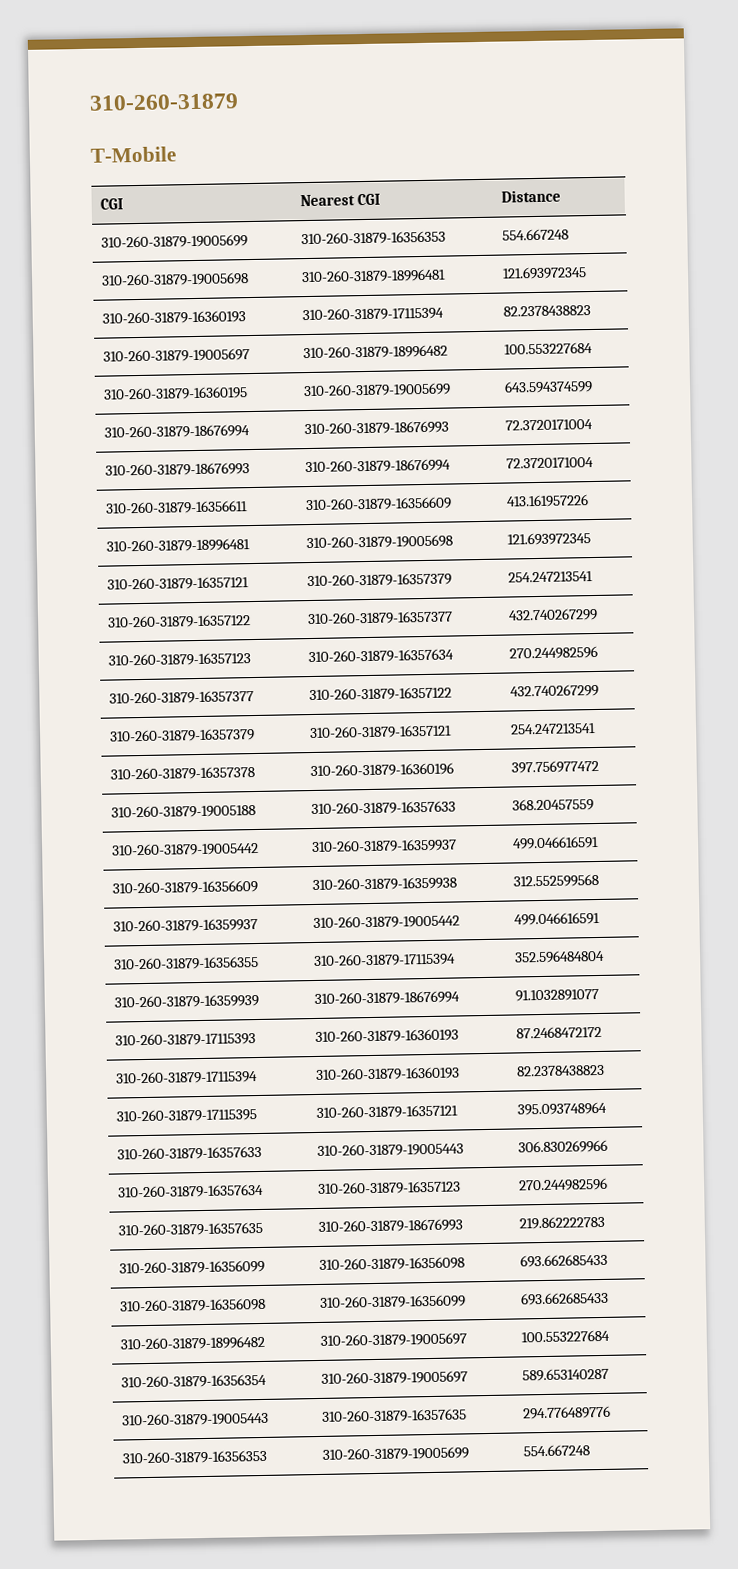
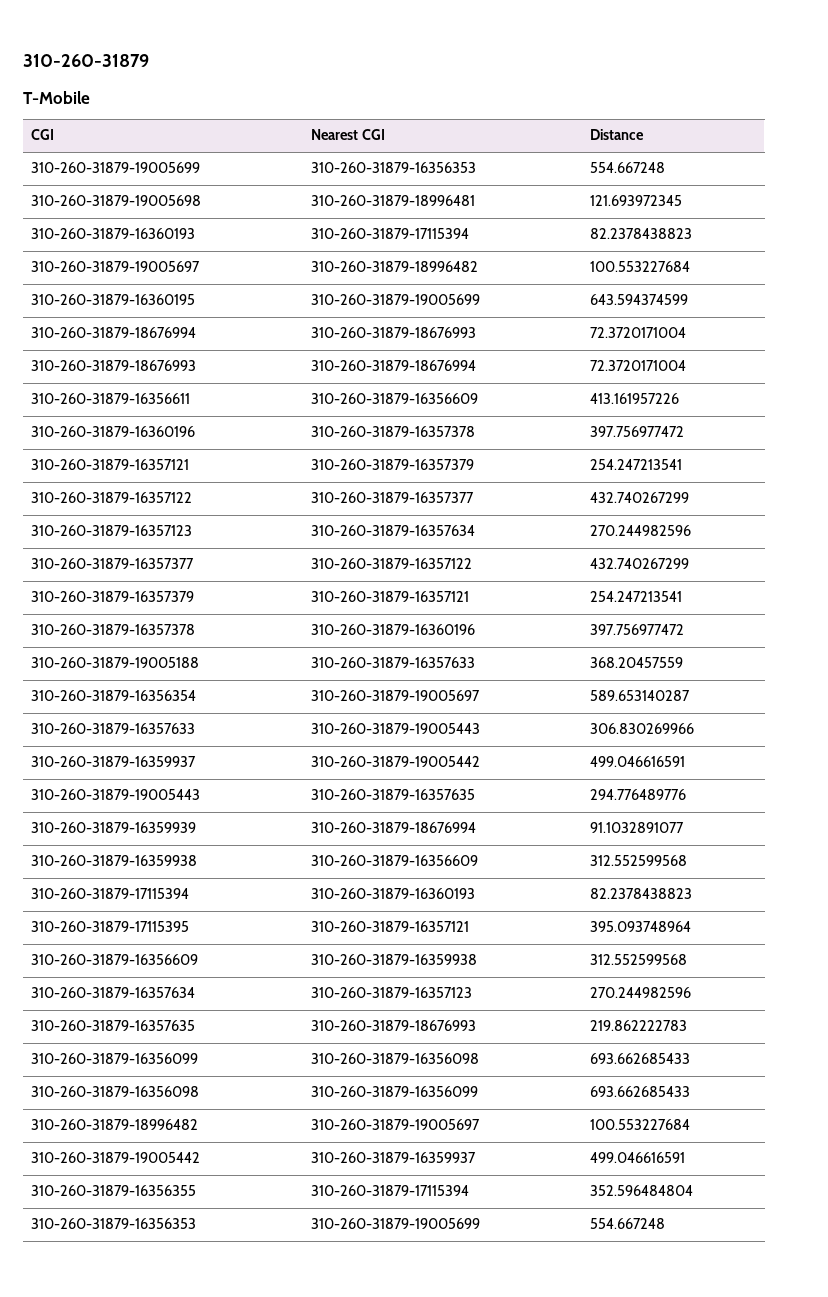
- 310-260-31879-18996481 | 310-260-31879-19005698 | 121.693972345
+ 310-260-31879-16360196 | 310-260-31879-16357378 | 397.756977472
- 310-260-31879-19005442 | 310-260-31879-16359937 | 499.046616591
- 310-260-31879-16356609 | 310-260-31879-16359938 | 312.552599568
+ 310-260-31879-16356354 | 310-260-31879-19005697 | 589.653140287
+ 310-260-31879-16357633 | 310-260-31879-19005443 | 306.830269966
- 310-260-31879-16356355 | 310-260-31879-17115394 | 352.596484804
+ 310-260-31879-19005443 | 310-260-31879-16357635 | 294.776489776
- 310-260-31879-17115393 | 310-260-31879-16360193 | 87.2468472172
+ 310-260-31879-16359938 | 310-260-31879-16356609 | 312.552599568
- 310-260-31879-16357633 | 310-260-31879-19005443 | 306.830269966
+ 310-260-31879-16356609 | 310-260-31879-16359938 | 312.552599568
- 310-260-31879-16356354 | 310-260-31879-19005697 | 589.653140287
- 310-260-31879-19005443 | 310-260-31879-16357635 | 294.776489776
+ 310-260-31879-19005442 | 310-260-31879-16359937 | 499.046616591
+ 310-260-31879-16356355 | 310-260-31879-17115394 | 352.596484804

